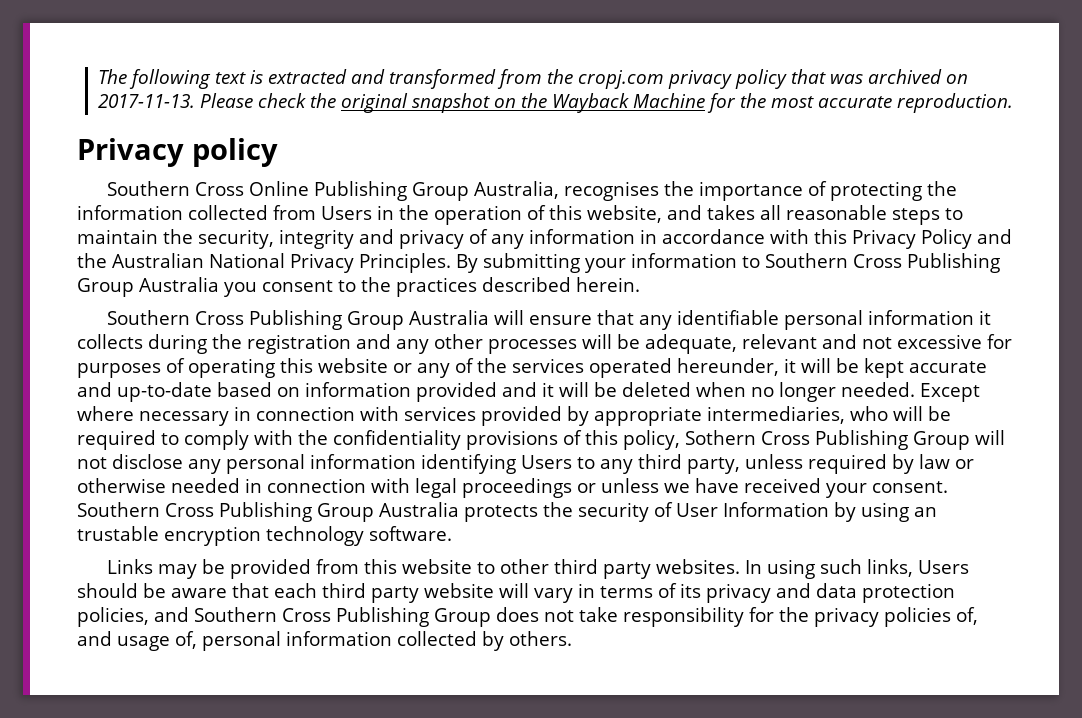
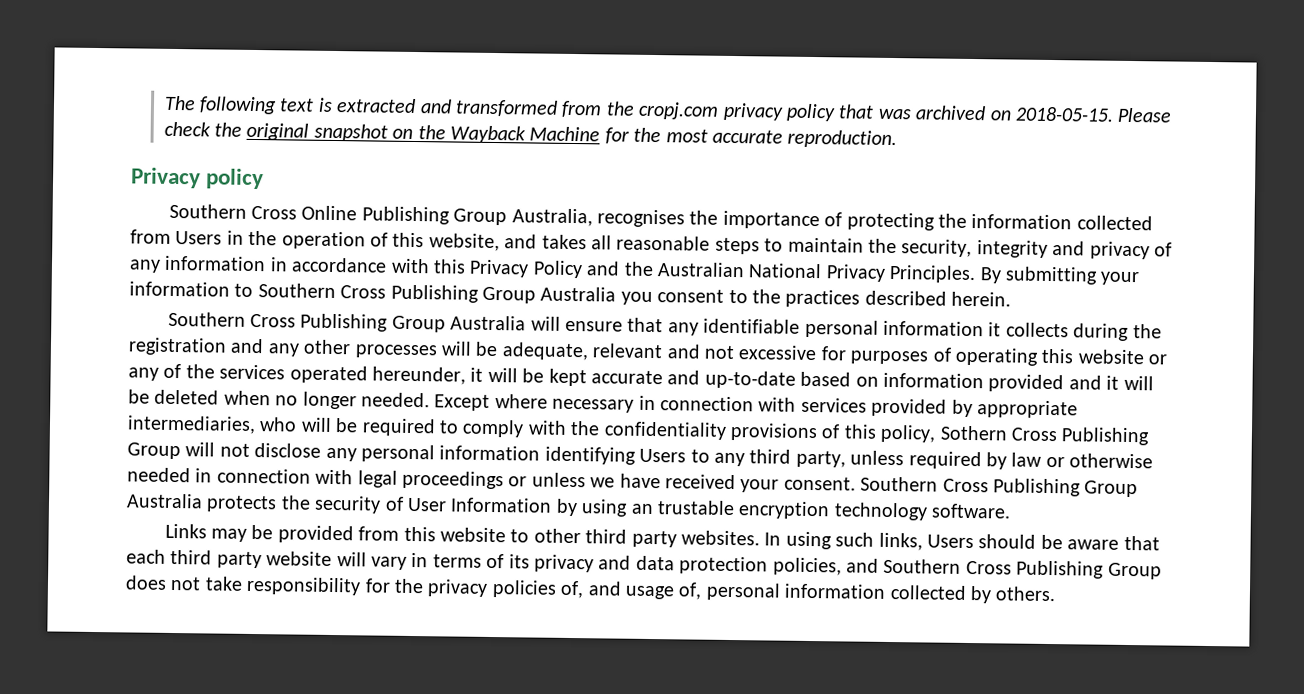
- The following text is extracted and transformed from the cropj.com privacy policy that was archived on 2017-11-13.
+ The following text is extracted and transformed from the cropj.com privacy policy that was archived on 2018-05-15.

